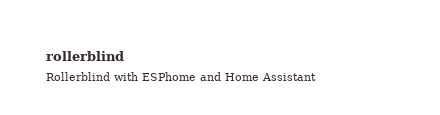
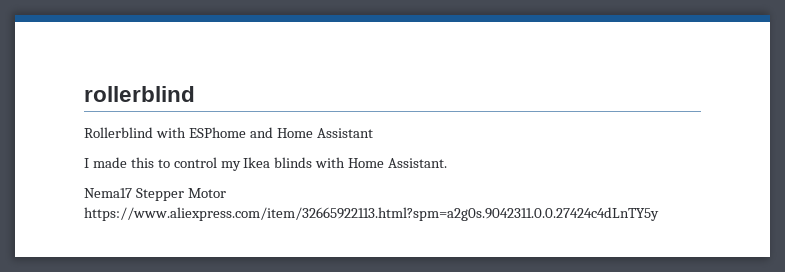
+ I made this to control my Ikea blinds with Home Assistant.
+ Nema17 Stepper Motor https://www.aliexpress.com/item/32665922113.html?spm=a2g0s.9042311.0.0.27424c4dLnTY5y

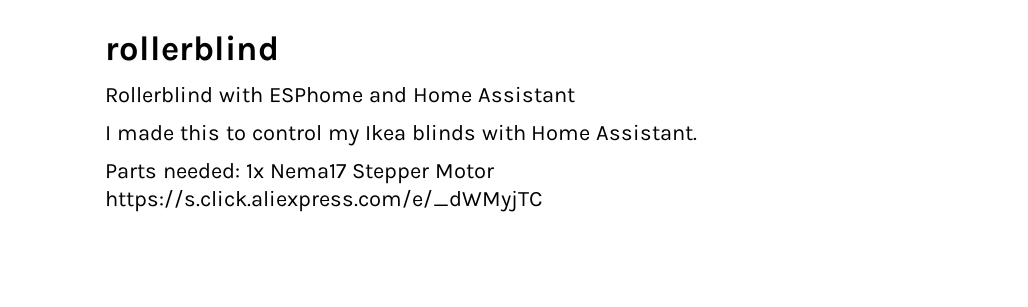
- Nema17 Stepper Motor https://www.aliexpress.com/item/32665922113.html?spm=a2g0s.9042311.0.0.27424c4dLnTY5y
+ Parts needed: 1x Nema17 Stepper Motor https://s.click.aliexpress.com/e/_dWMyjTC

